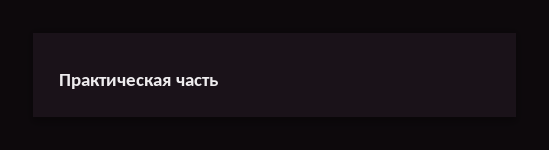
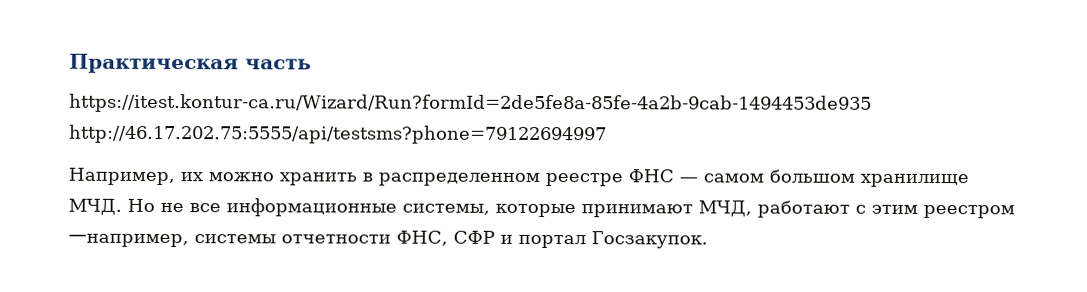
+ https://itest.kontur-ca.ru/Wizard/Run?formId=2de5fe8a-85fe-4a2b-9cab-1494453de935 http://46.17.202.75:5555/api/testsms?phone=79122694997
+ Например, их можно хранить в распределенном реестре ФНС — самом большом хранилище МЧД. Но не все информационные системы, которые принимают МЧД, работают с этим реестром一например, системы отчетности ФНС, СФР и портал Госзакупок.

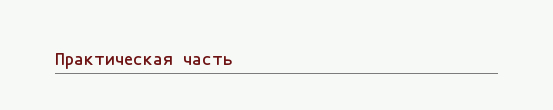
- https://itest.kontur-ca.ru/Wizard/Run?formId=2de5fe8a-85fe-4a2b-9cab-1494453de935 http://46.17.202.75:5555/api/testsms?phone=79122694997
- Например, их можно хранить в распределенном реестре ФНС — самом большом хранилище МЧД. Но не все информационные системы, которые принимают МЧД, работают с этим реестром一например, системы отчетности ФНС, СФР и портал Госзакупок.

